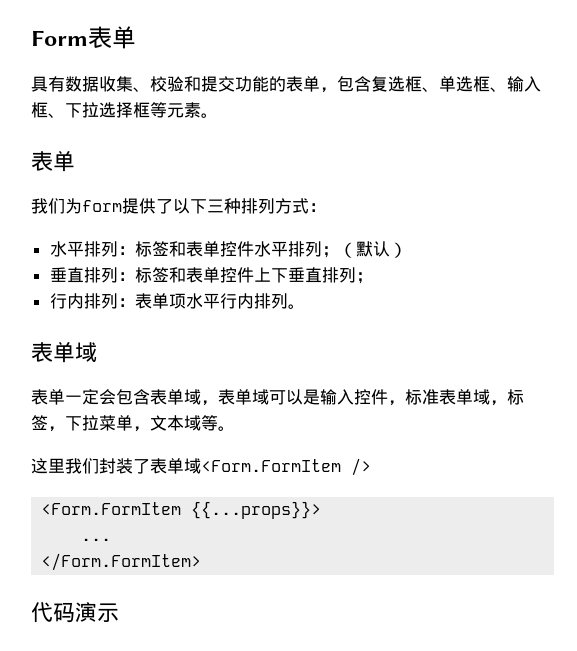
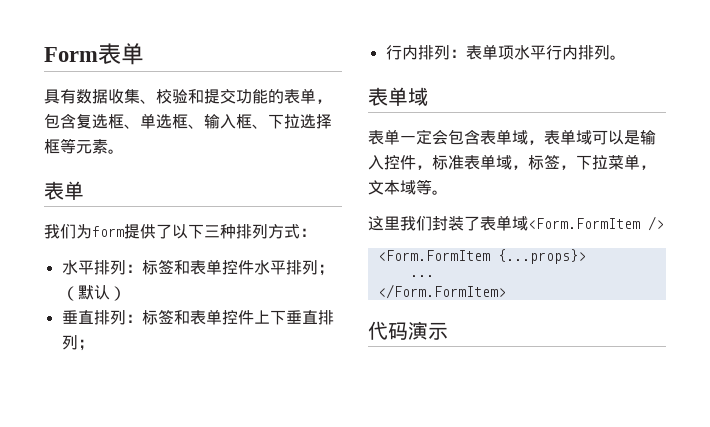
- <Form.FormItem {{...props}}>
+ <Form.FormItem {...props}>

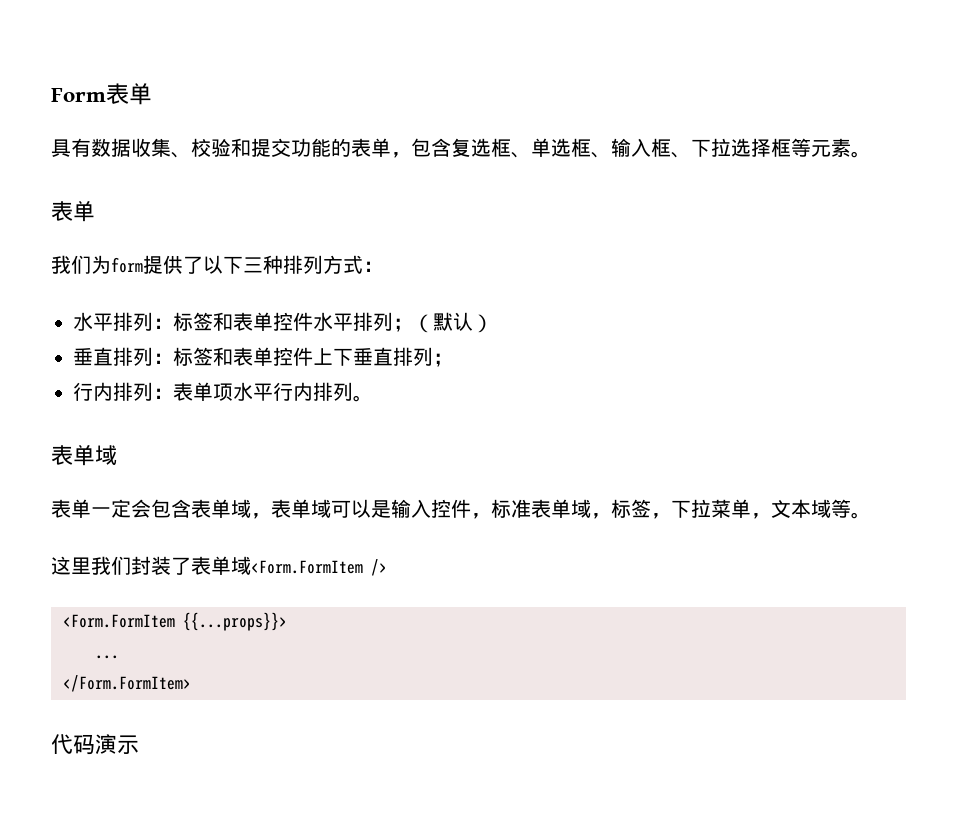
- <Form.FormItem {...props}>
+ <Form.FormItem {{...props}}>

